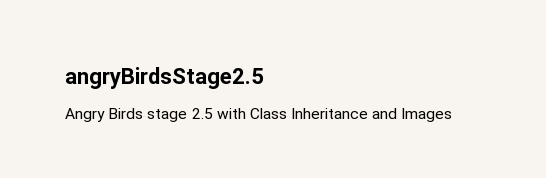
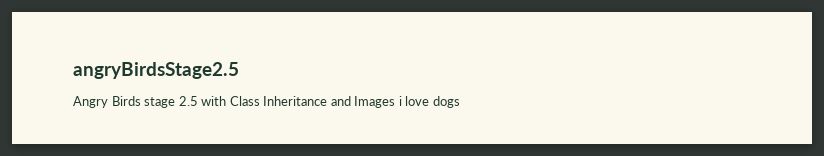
- Angry Birds stage 2.5 with Class Inheritance and Images
+ Angry Birds stage 2.5 with Class Inheritance and Images i love dogs

